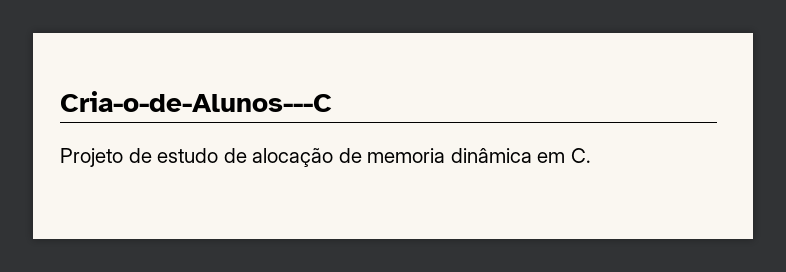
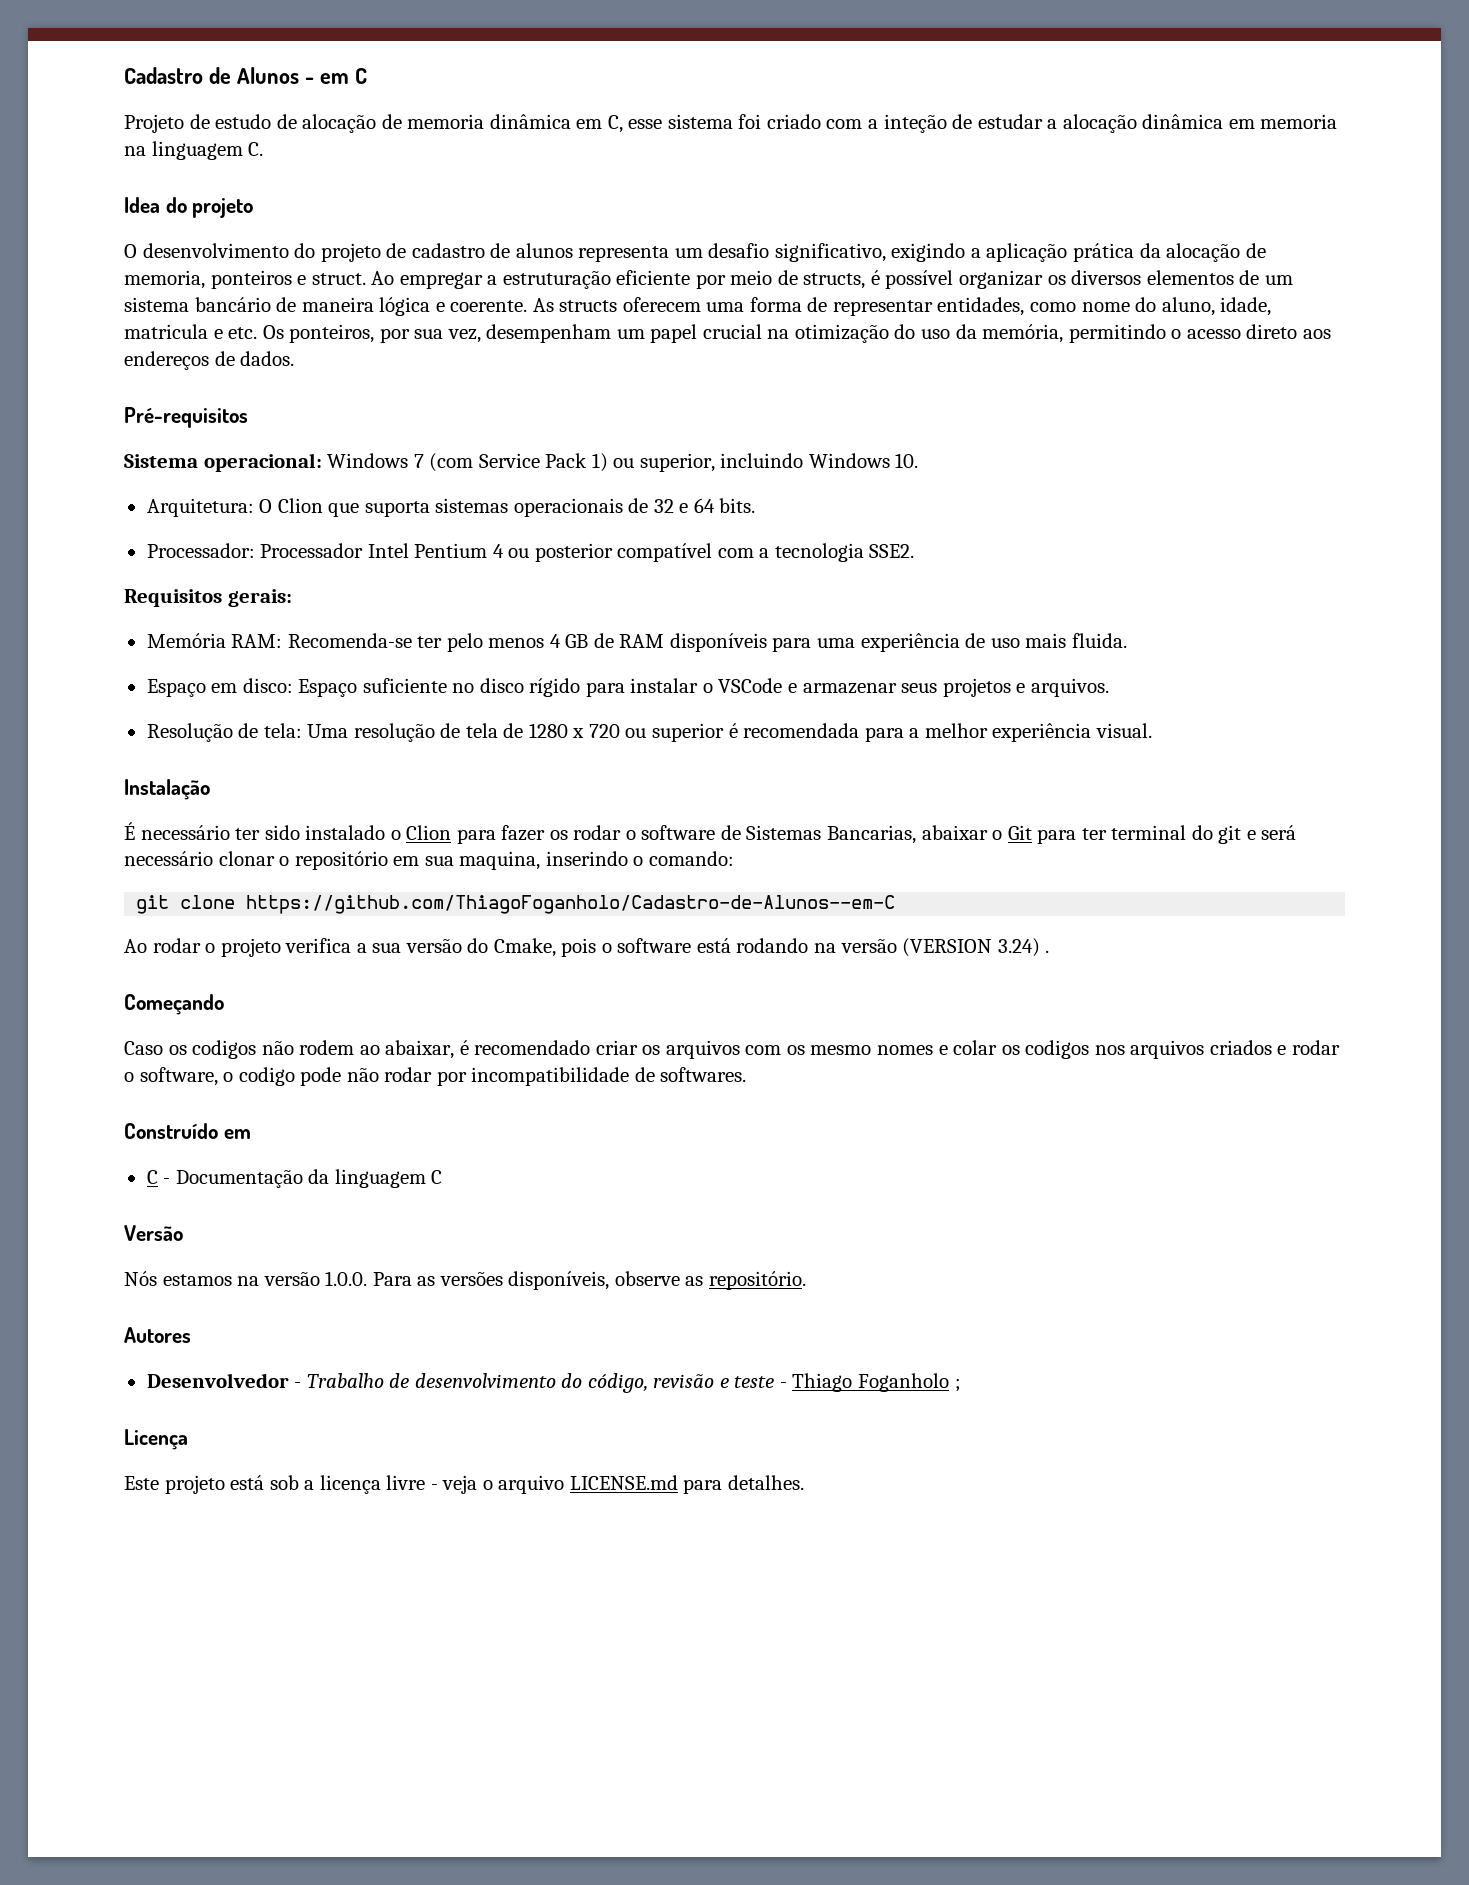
- Cria-o-de-Alunos---C
+ Cadastro de Alunos - em C
- Projeto de estudo de alocação de memoria dinâmica em C.
+ Projeto de estudo de alocação de memoria dinâmica em C, esse sistema foi criado com a inteção de estudar a alocação dinâmica em memoria na linguagem C.
+ Idea do projeto
+ O desenvolvimento do projeto de cadastro de alunos representa um desafio significativo, exigindo a aplicação prática da alocação de memoria, ponteiros e struct. Ao empregar a estruturação eficiente por meio de structs, é possível organizar os diversos elementos de um sistema bancário de maneira lógica e coerente. As structs oferecem uma forma de representar entidades, como nome do aluno, idade, matricula e etc. Os ponteiros, por sua vez, desempenham um papel crucial na otimização do uso da memória, permitindo o acesso direto aos endereços de dados.
+ Pré-requisitos
+ Sistema operacional: Windows 7 (com Service Pack 1) ou superior, incluindo Windows 10.
+ Arquitetura: O Clion que suporta sistemas operacionais de 32 e 64 bits.
+ Processador: Processador Intel Pentium 4 ou posterior compatível com a tecnologia SSE2.
+ Requisitos gerais:
+ Memória RAM: Recomenda-se ter pelo menos 4 GB de RAM disponíveis para uma experiência de uso mais fluida.
+ Espaço em disco: Espaço suficiente no disco rígido para instalar o VSCode e armazenar seus projetos e arquivos.
+ Resolução de tela: Uma resolução de tela de 1280 x 720 ou superior é recomendada para a melhor experiência visual.
+ Instalação
+ É necessário ter sido instalado o Clion para fazer os rodar o software de Sistemas Bancarias, abaixar o Git para ter terminal do git e será necessário clonar o repositório em sua maquina, inserindo o comando:
+ git clone https://github.com/ThiagoFoganholo/Cadastro-de-Alunos--em-C
+ Ao rodar o projeto verifica a sua versão do Cmake, pois o software está rodando na versão (VERSION 3.24) .
+ Começando
+ Caso os codigos não rodem ao abaixar, é recomendado criar os arquivos com os mesmo nomes e colar os codigos nos arquivos criados e rodar o software, o codigo pode não rodar por incompatibilidade de softwares.
+ Construído em
+ C - Documentação da linguagem C
+ Versão
+ Nós estamos na versão 1.0.0. Para as versões disponíveis, observe as repositório.
+ Autores
+ Desenvolvedor - Trabalho de desenvolvimento do código, revisão e teste - Thiago Foganholo ;
+ Licença
+ Este projeto está sob a licença livre - veja o arquivo LICENSE.md para detalhes.

